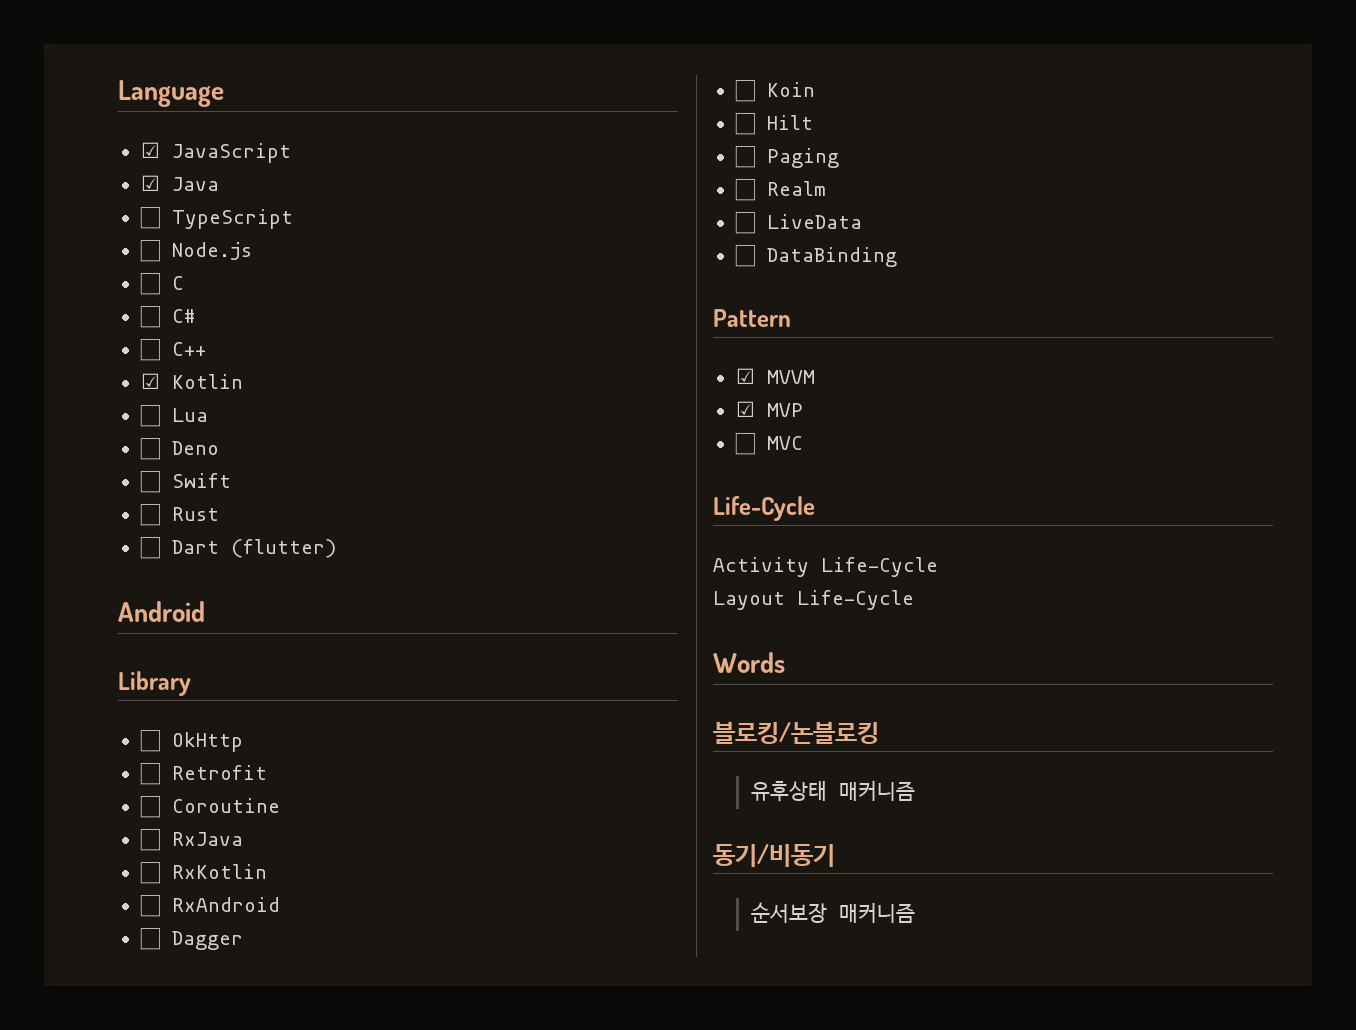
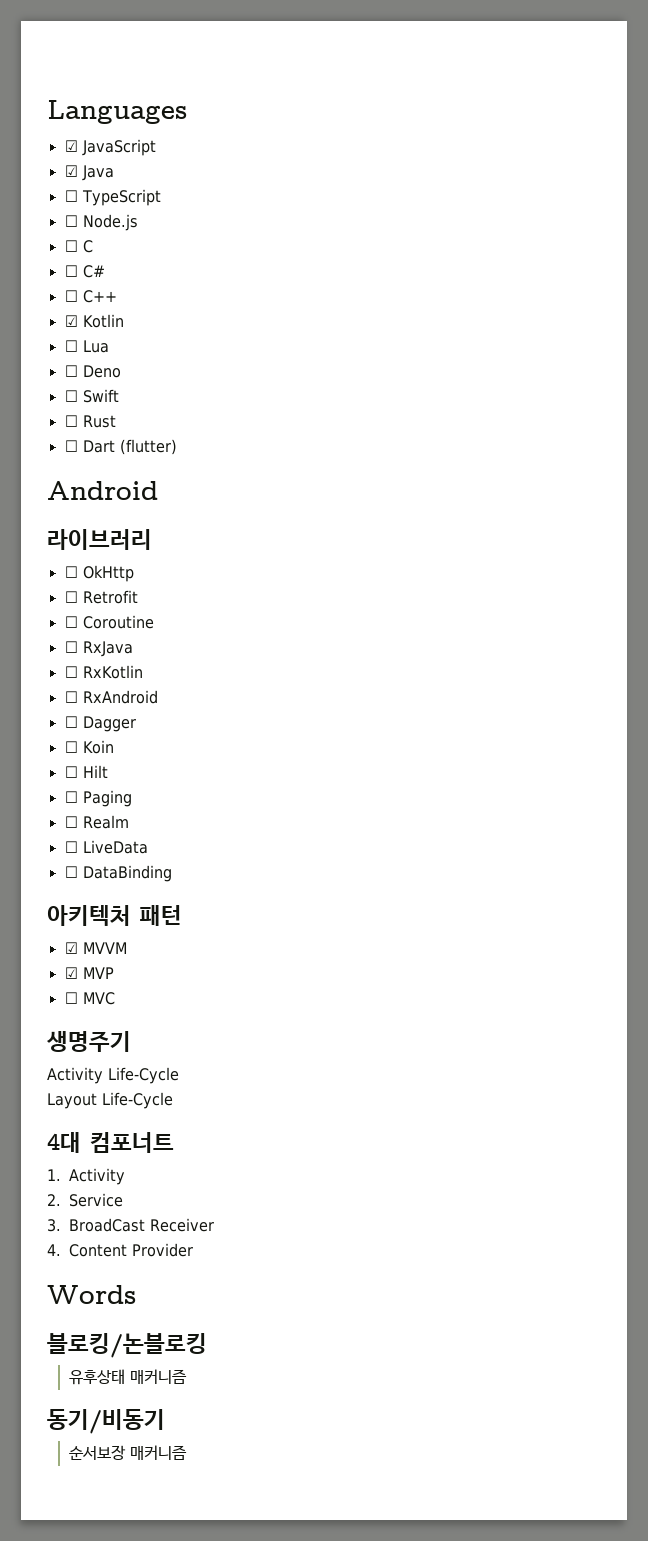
- Language
+ Languages
- Library
+ 라이브러리
- Pattern
+ 아키텍처 패턴
  ☐ MVC
- Life-Cycle
+ 생명주기
+ 4대 컴포너트
+ 1. Activity
+ 2. Service
+ 3. BroadCast Receiver
+ 4. Content Provider

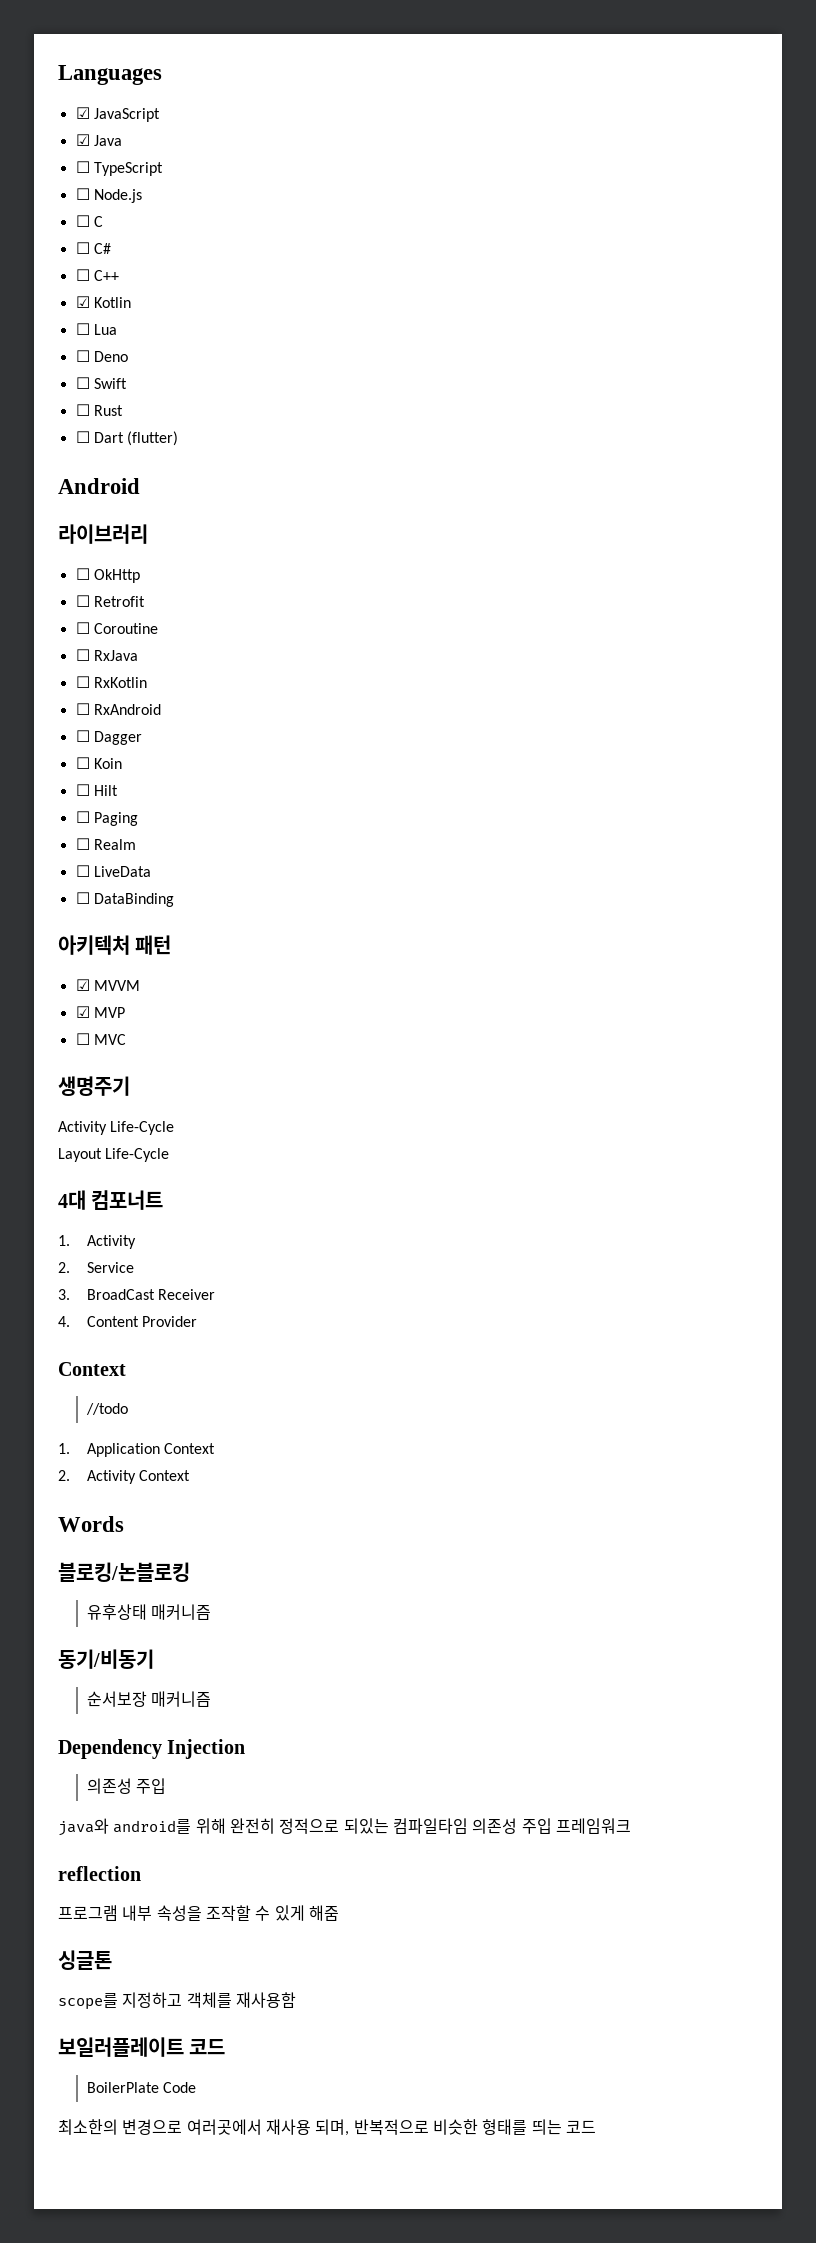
  4. Content Provider
+ Context
+ //todo
+ 1. Application Context
+ 2. Activity Context
+ Dependency Injection
+ 의존성 주입
+ java와 android를 위해 완전히 정적으로 되있는 컴파일타임 의존성 주입 프레임워크
+ reflection
+ 프로그램 내부 속성을 조작할 수 있게 해줌
+ 싱글톤
+ scope를 지정하고 객체를 재사용함
+ 보일러플레이트 코드
+ BoilerPlate Code
+ 최소한의 변경으로 여러곳에서 재사용 되며, 반복적으로 비슷한 형태를 띄는 코드

